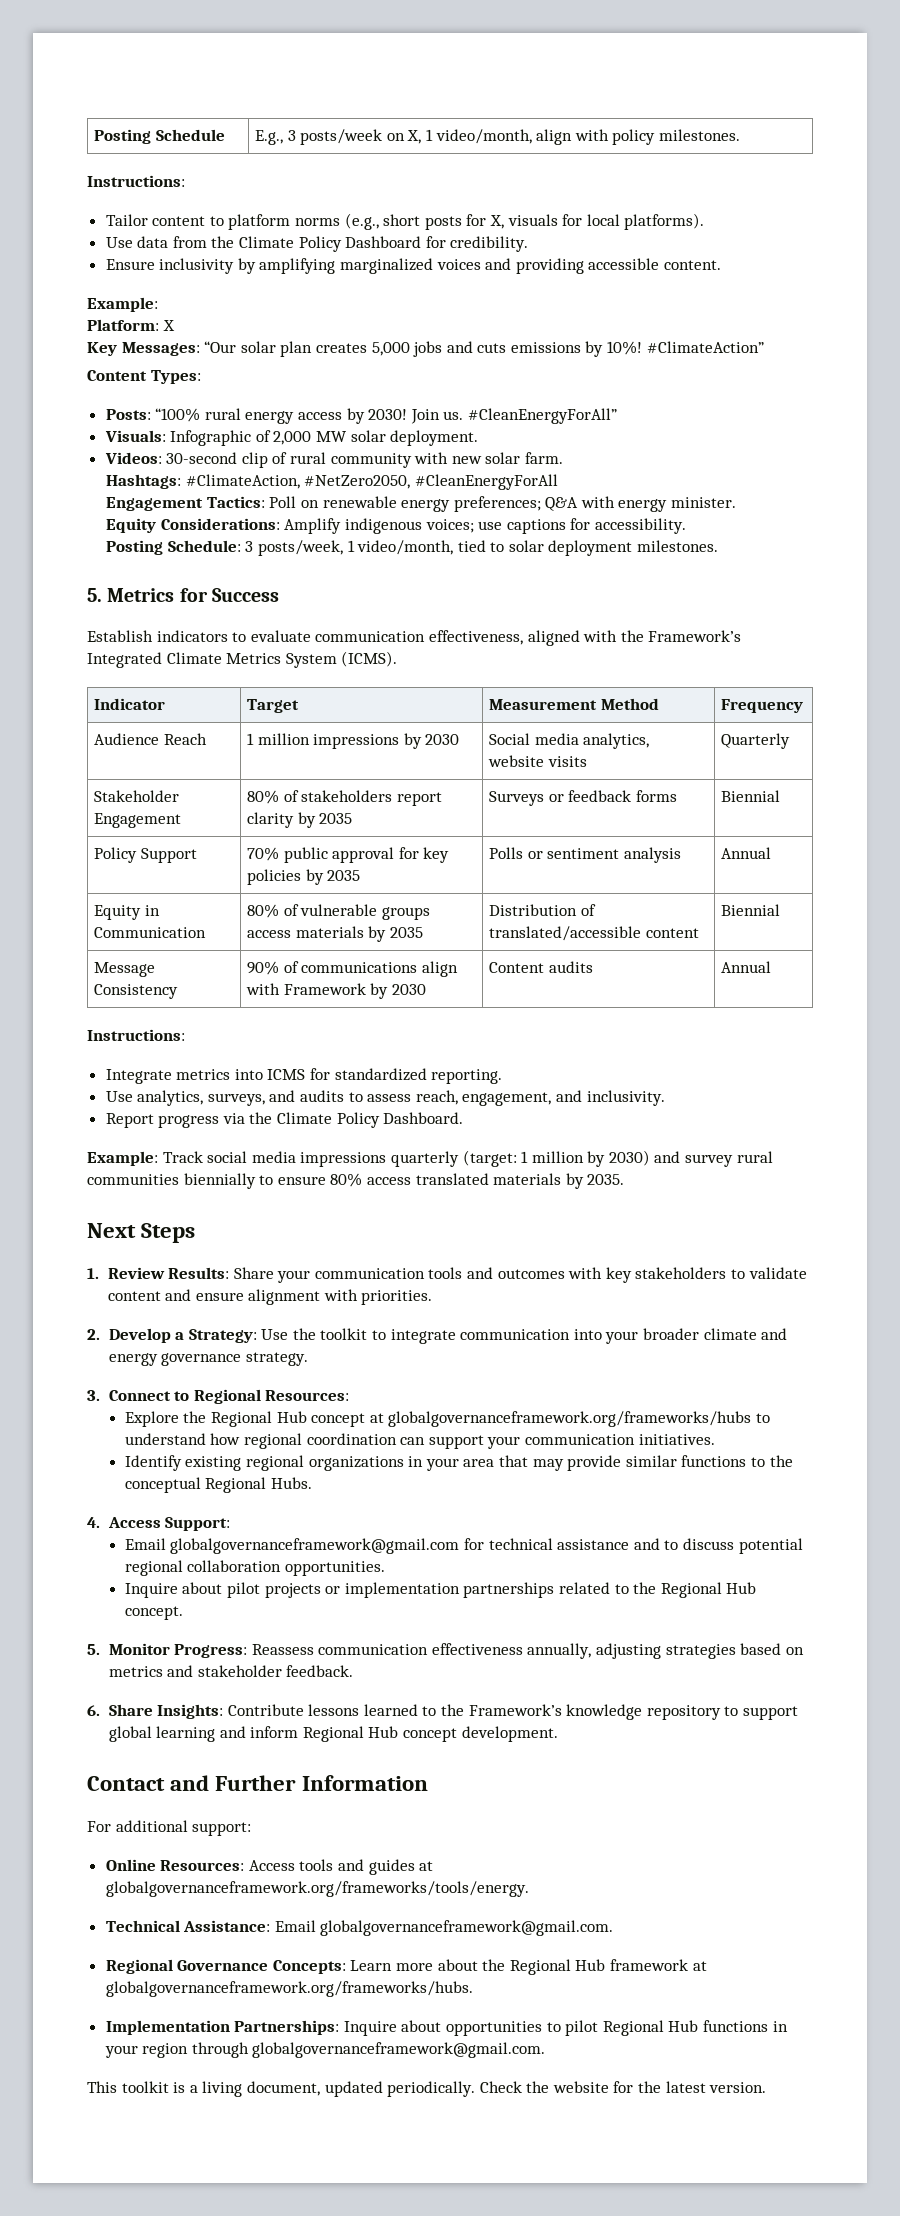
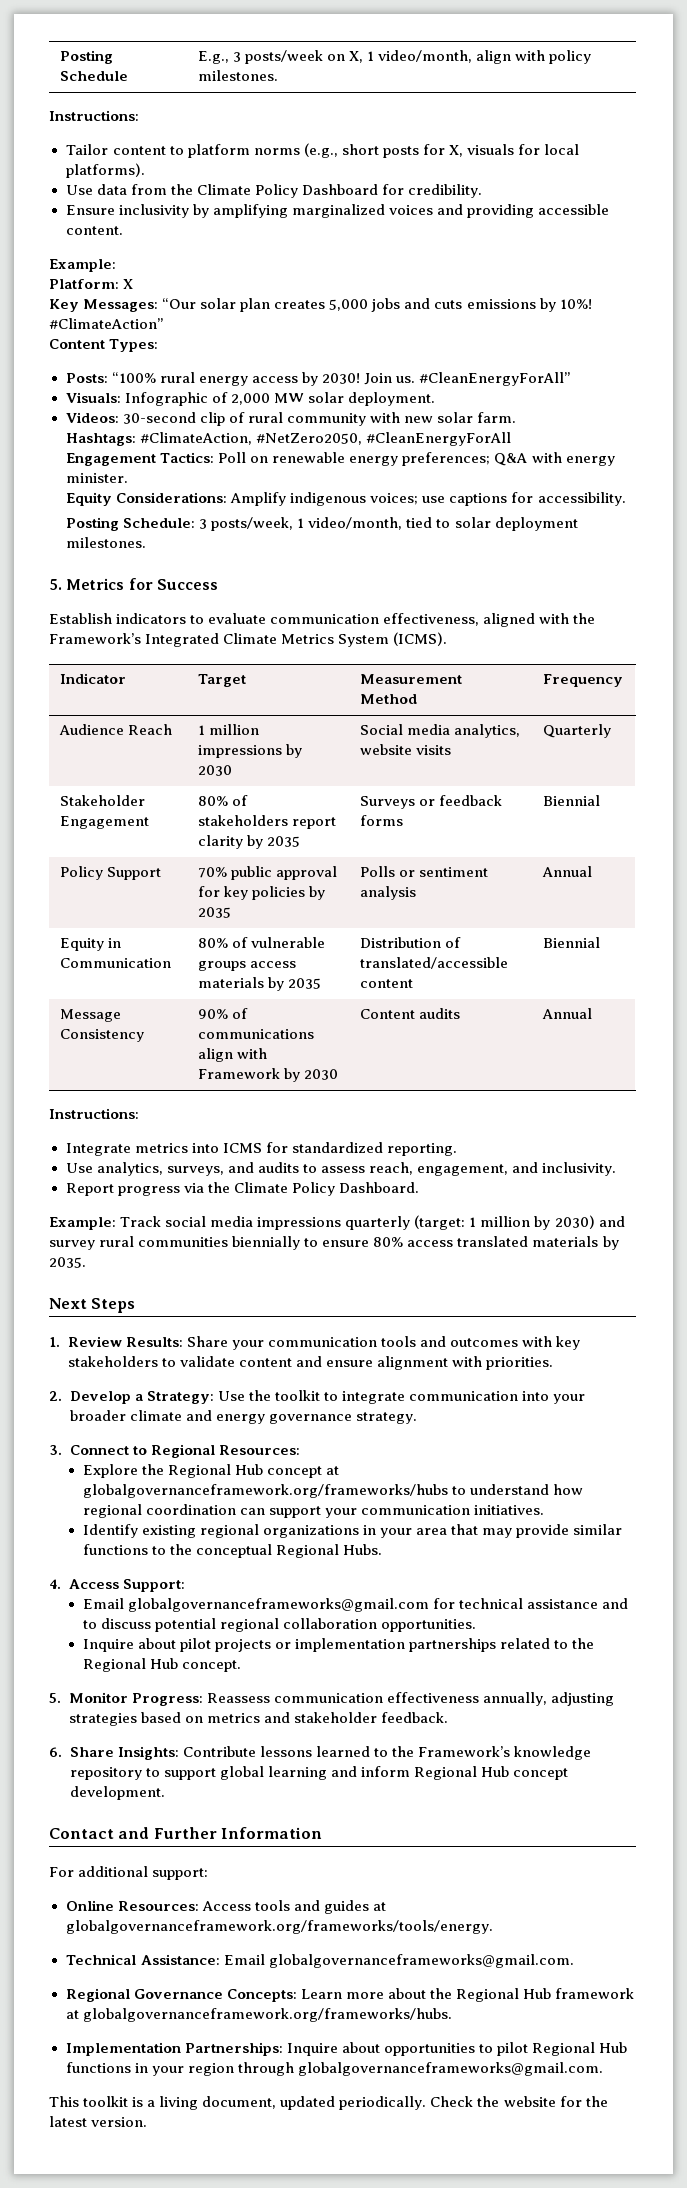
- Email globalgovernanceframework@gmail.com for technical assistance and to discuss potential regional collaboration opportunities.
+ Email globalgovernanceframeworks@gmail.com for technical assistance and to discuss potential regional collaboration opportunities.
- Technical Assistance: Email globalgovernanceframework@gmail.com.
+ Technical Assistance: Email globalgovernanceframeworks@gmail.com.
- Implementation Partnerships: Inquire about opportunities to pilot Regional Hub functions in your region through globalgovernanceframework@gmail.com.
+ Implementation Partnerships: Inquire about opportunities to pilot Regional Hub functions in your region through globalgovernanceframeworks@gmail.com.

